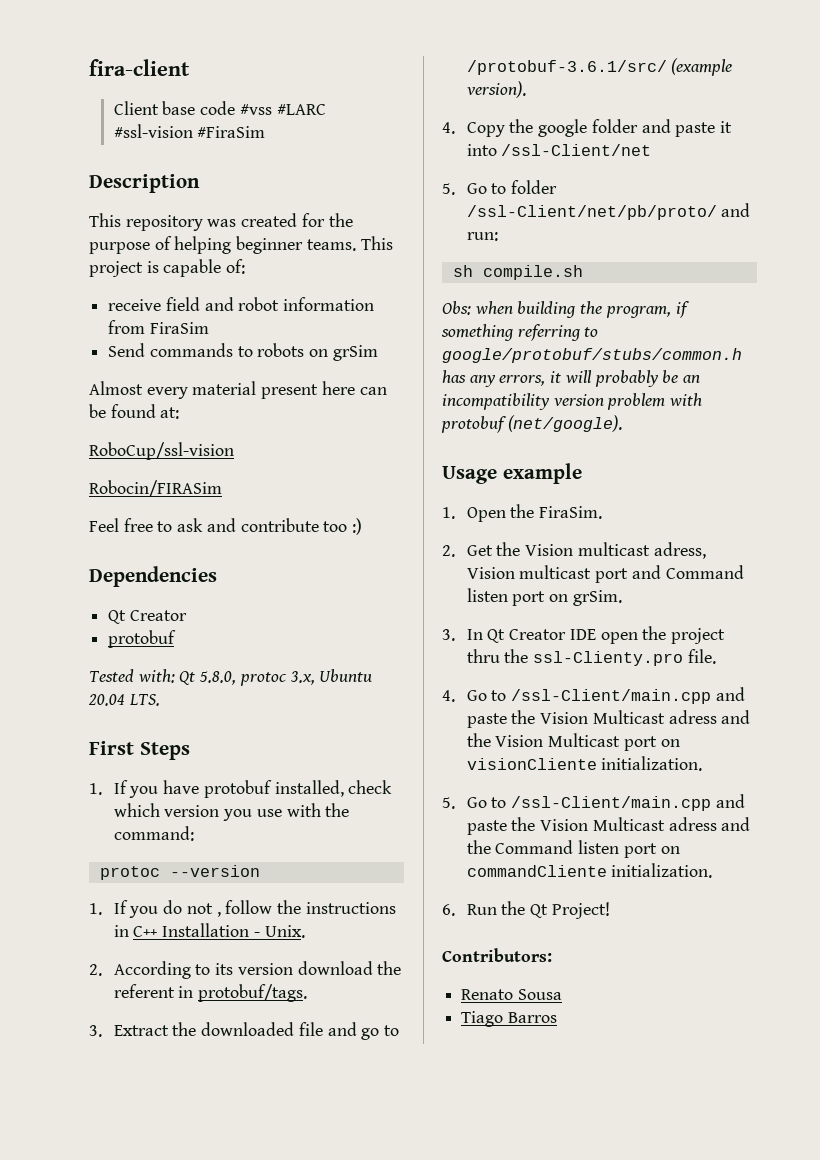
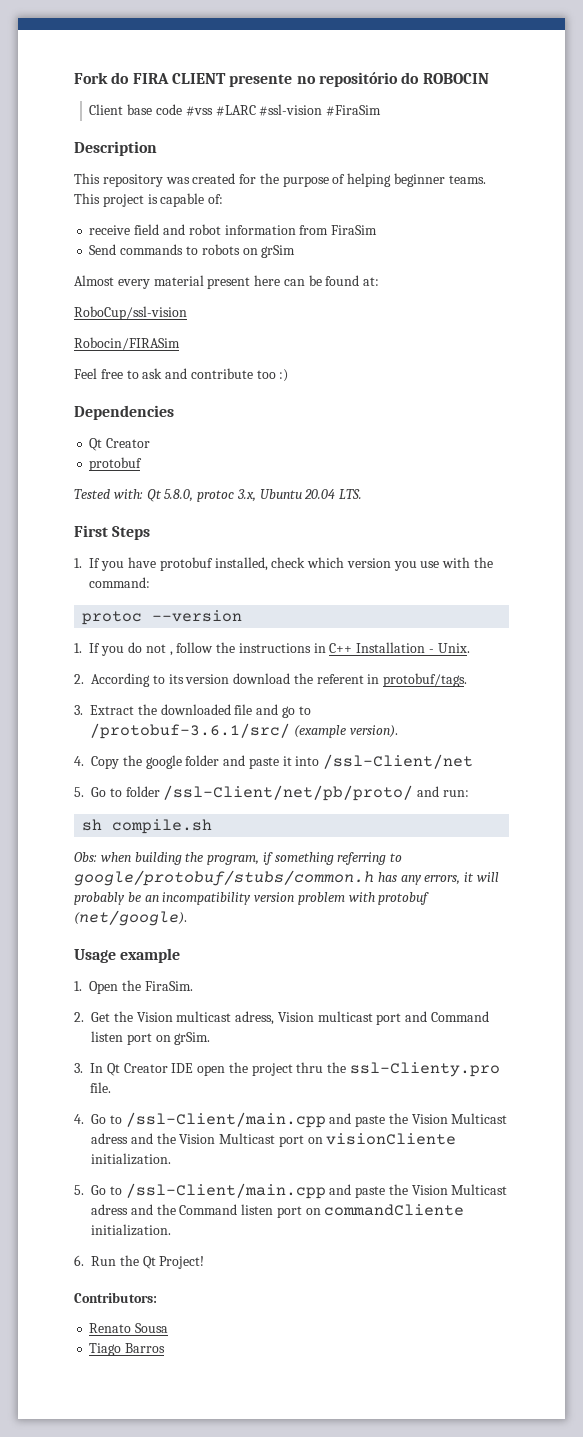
- fira-client
+ Fork do FIRA CLIENT presente no repositório do ROBOCIN

